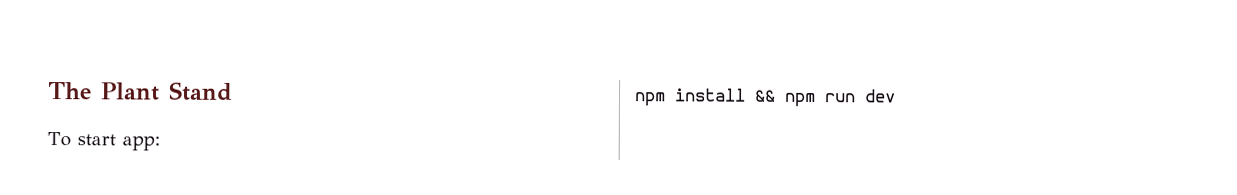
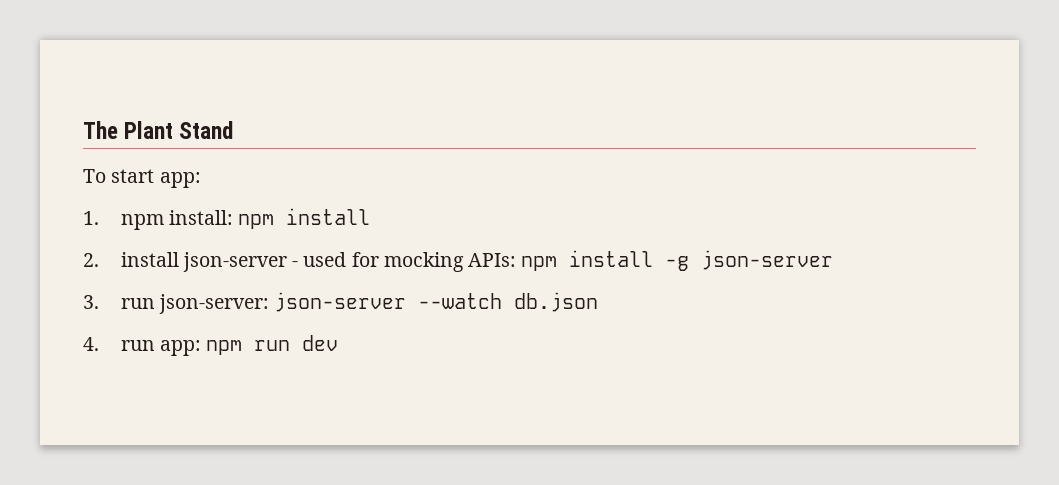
- npm install && npm run dev
+ 1. npm install: npm install
+ 2. install json-server - used for mocking APIs: npm install -g json-server
+ 3. run json-server: json-server --watch db.json
+ 4. run app: npm run dev

